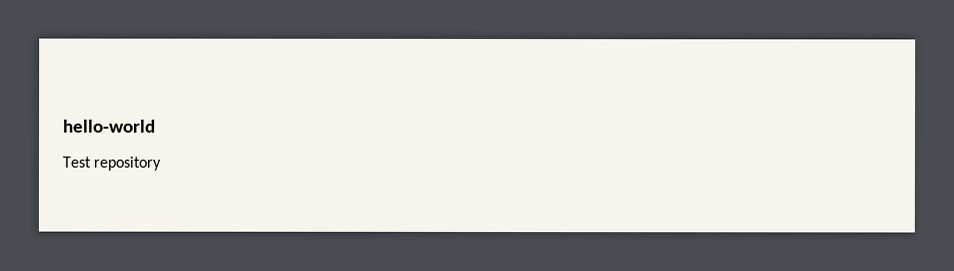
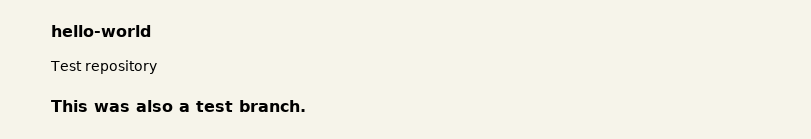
+ This was also a test branch.

